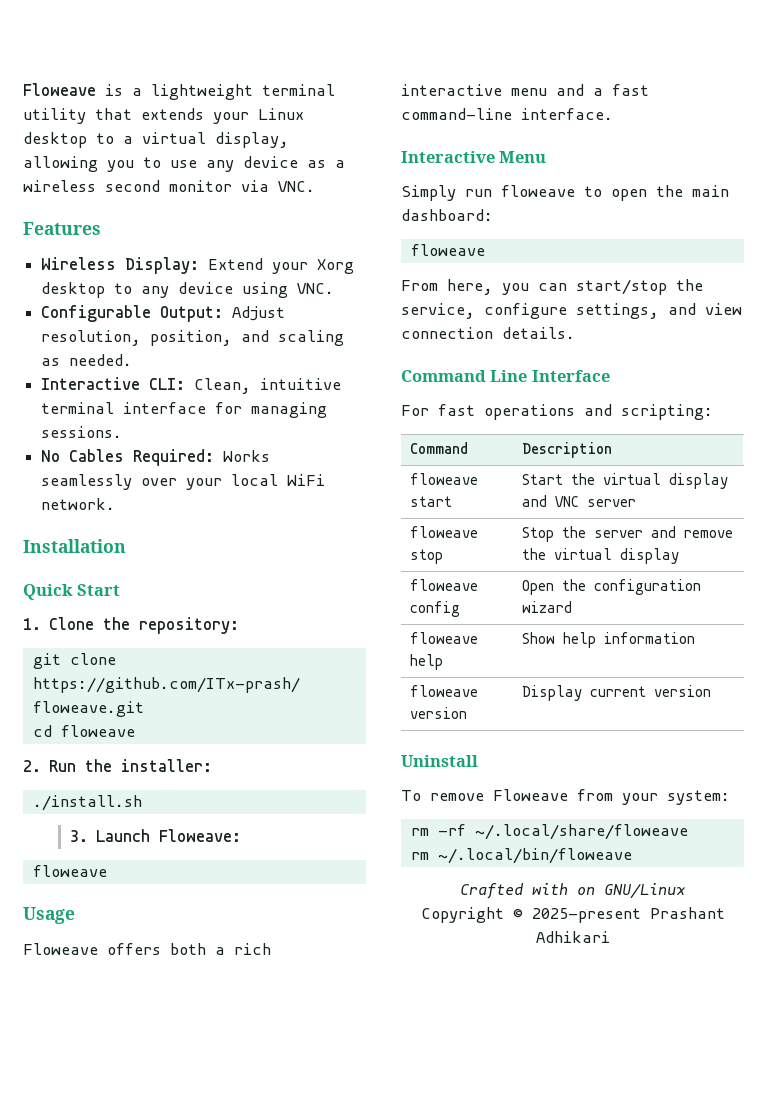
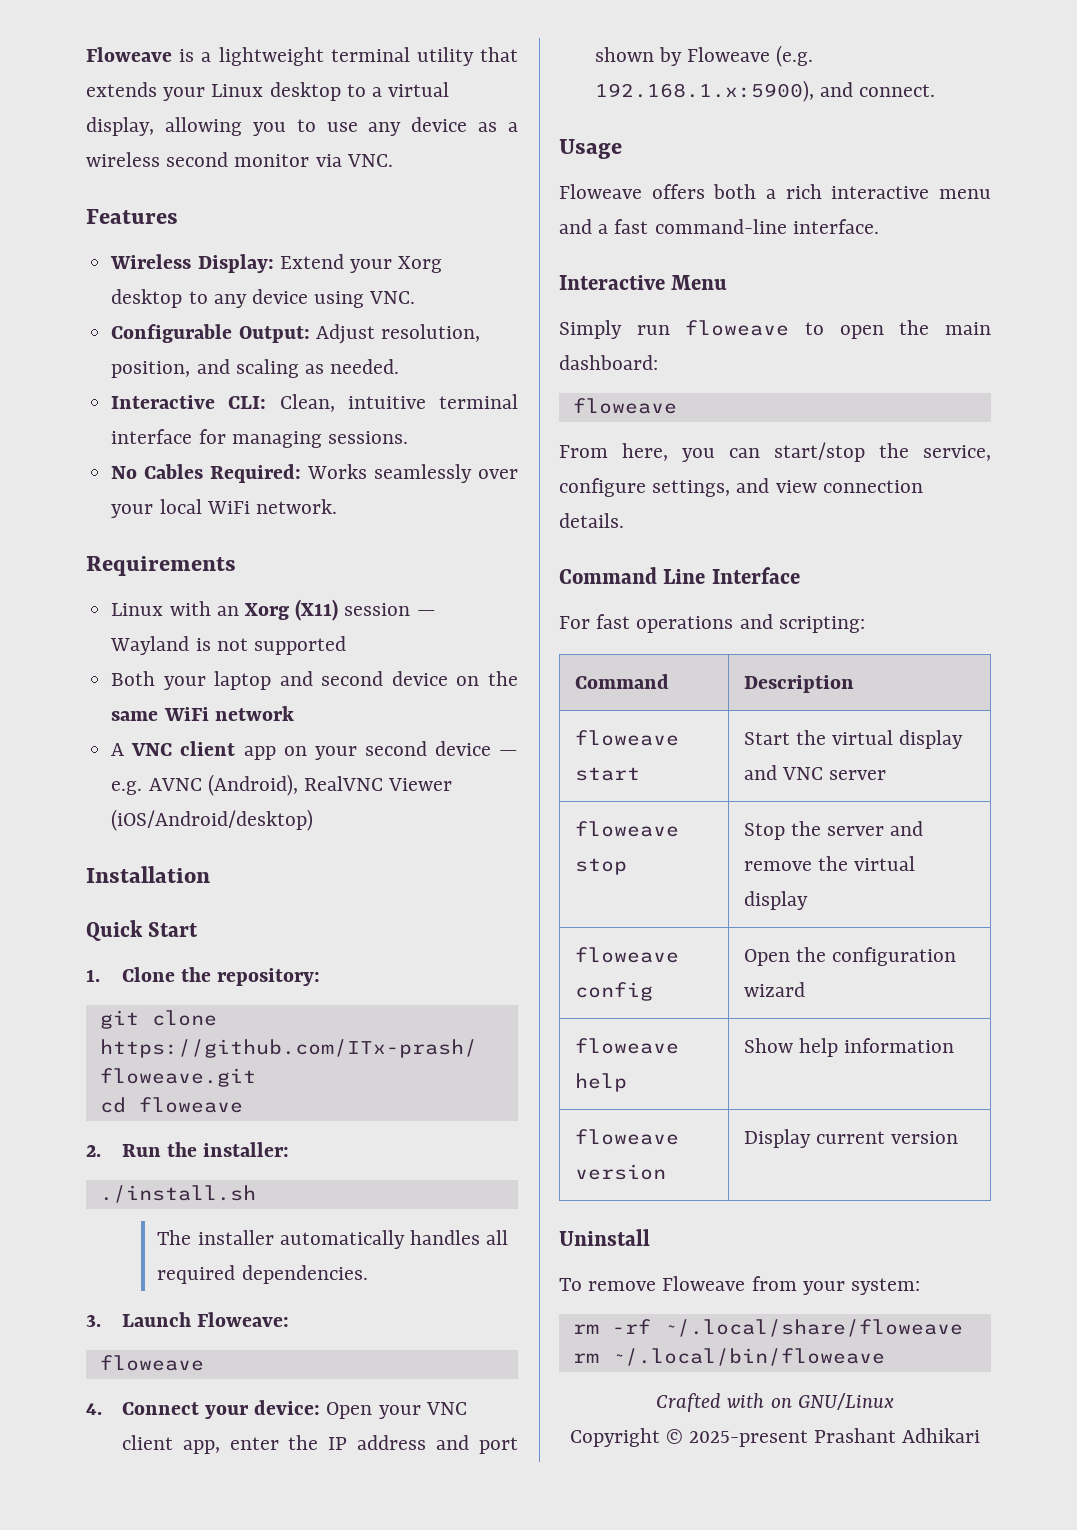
+ Requirements
+ Linux with an Xorg (X11) session — Wayland is not supported
+ Both your laptop and second device on the same WiFi network
+ A VNC client app on your second device — e.g. AVNC (Android), RealVNC Viewer (iOS/Android/desktop)
+ The installer automatically handles all required dependencies.
  3. Launch Floweave:
  floweave
+ 4. Connect your device: Open your VNC client app, enter the IP address and port shown by Floweave (e.g. 192.168.1.x:5900), and connect.

